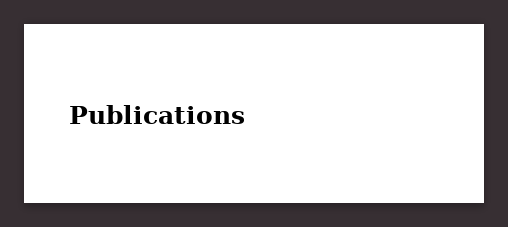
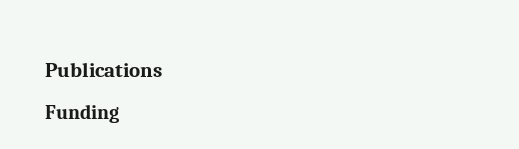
+ Funding

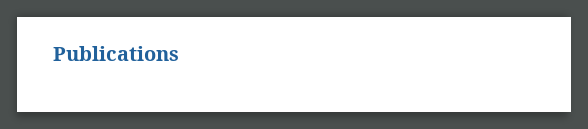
- Funding

